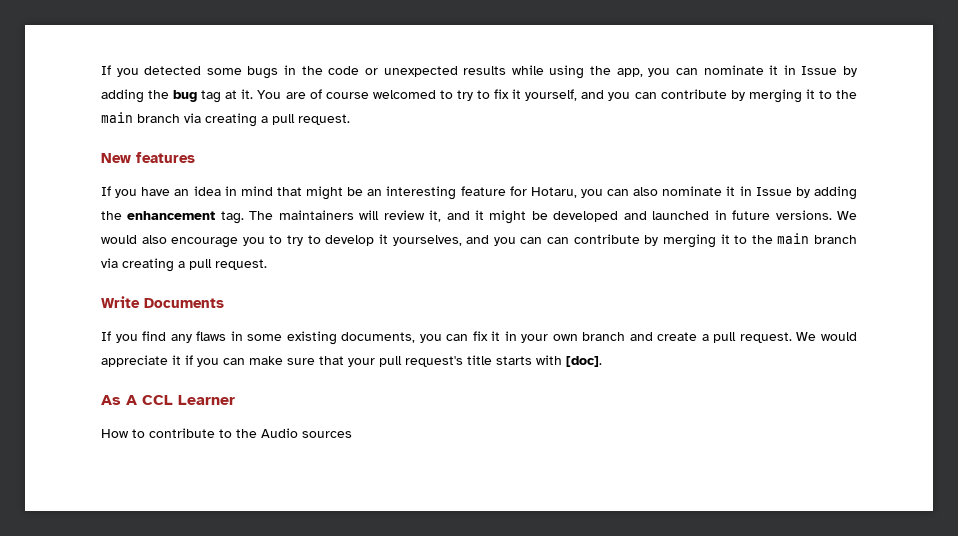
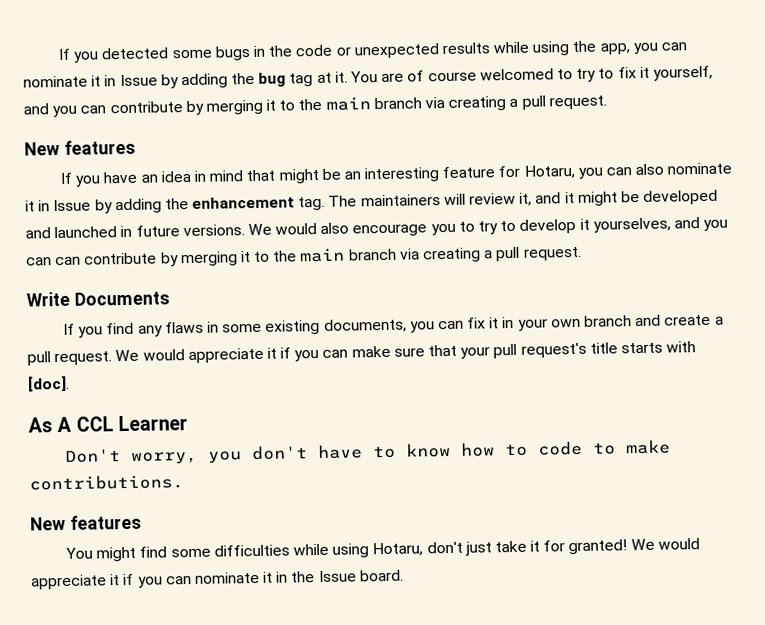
- How to contribute to the Audio sources
+ Don't worry, you don't have to know how to code to make contributions.
+ New features
+ You might find some difficulties while using Hotaru, don't just take it for granted! We would appreciate it if you can nominate it in the Issue board.

